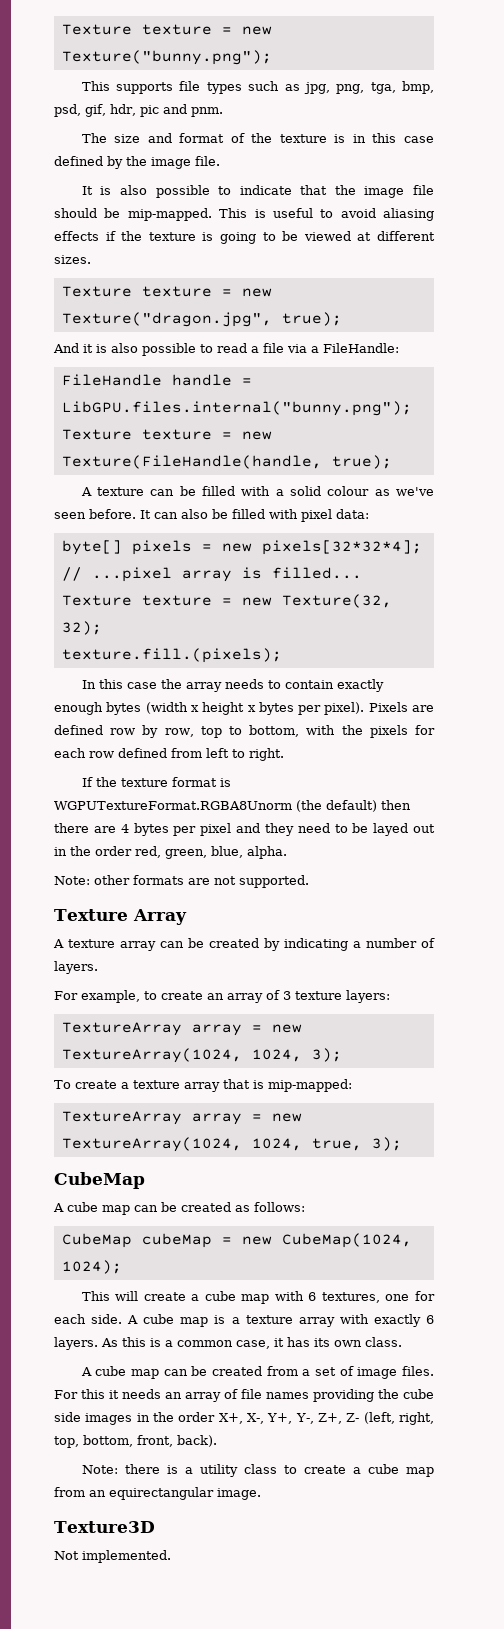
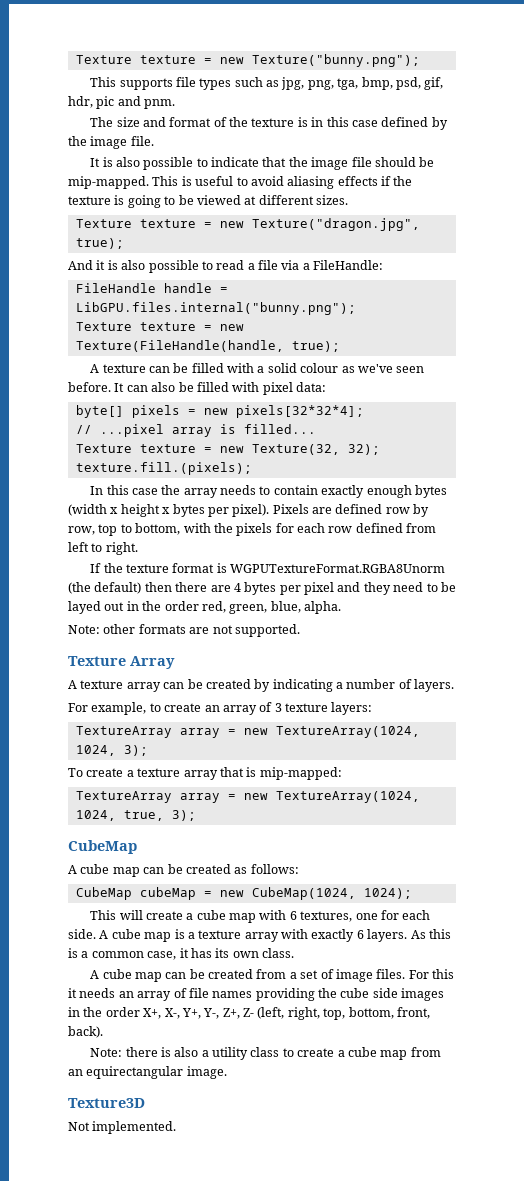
- Note: there is a utility class to create a cube map from an equirectangular image.
+ Note: there is also a utility class to create a cube map from an equirectangular image.

